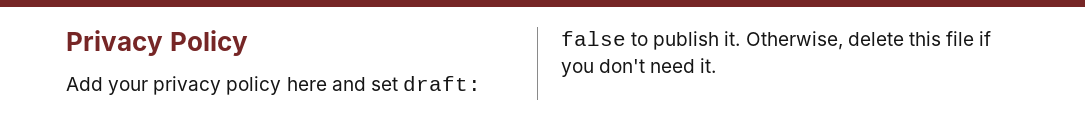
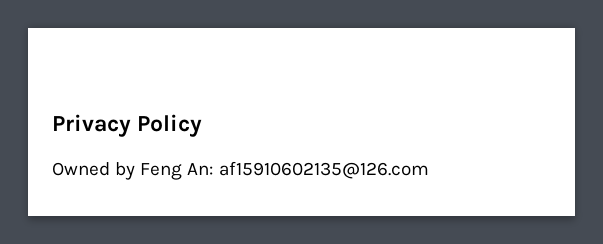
- Add your privacy policy here and set draft: false to publish it. Otherwise, delete this file if you don't need it.
+ Owned by Feng An: af15910602135@126.com

